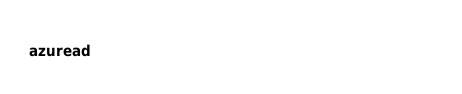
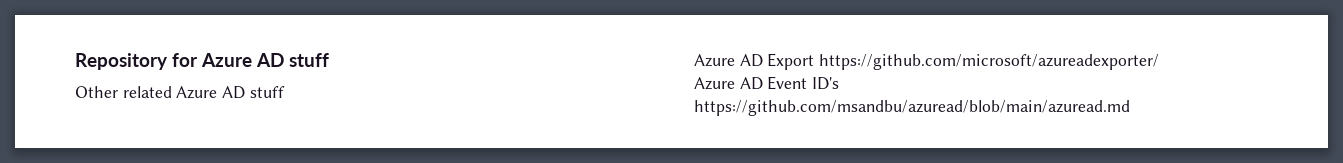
- azuread
+ Repository for Azure AD stuff
+ Other related Azure AD stuff
+ Azure AD Export https://github.com/microsoft/azureadexporter/
+ Azure AD Event ID's https://github.com/msandbu/azuread/blob/main/azuread.md

